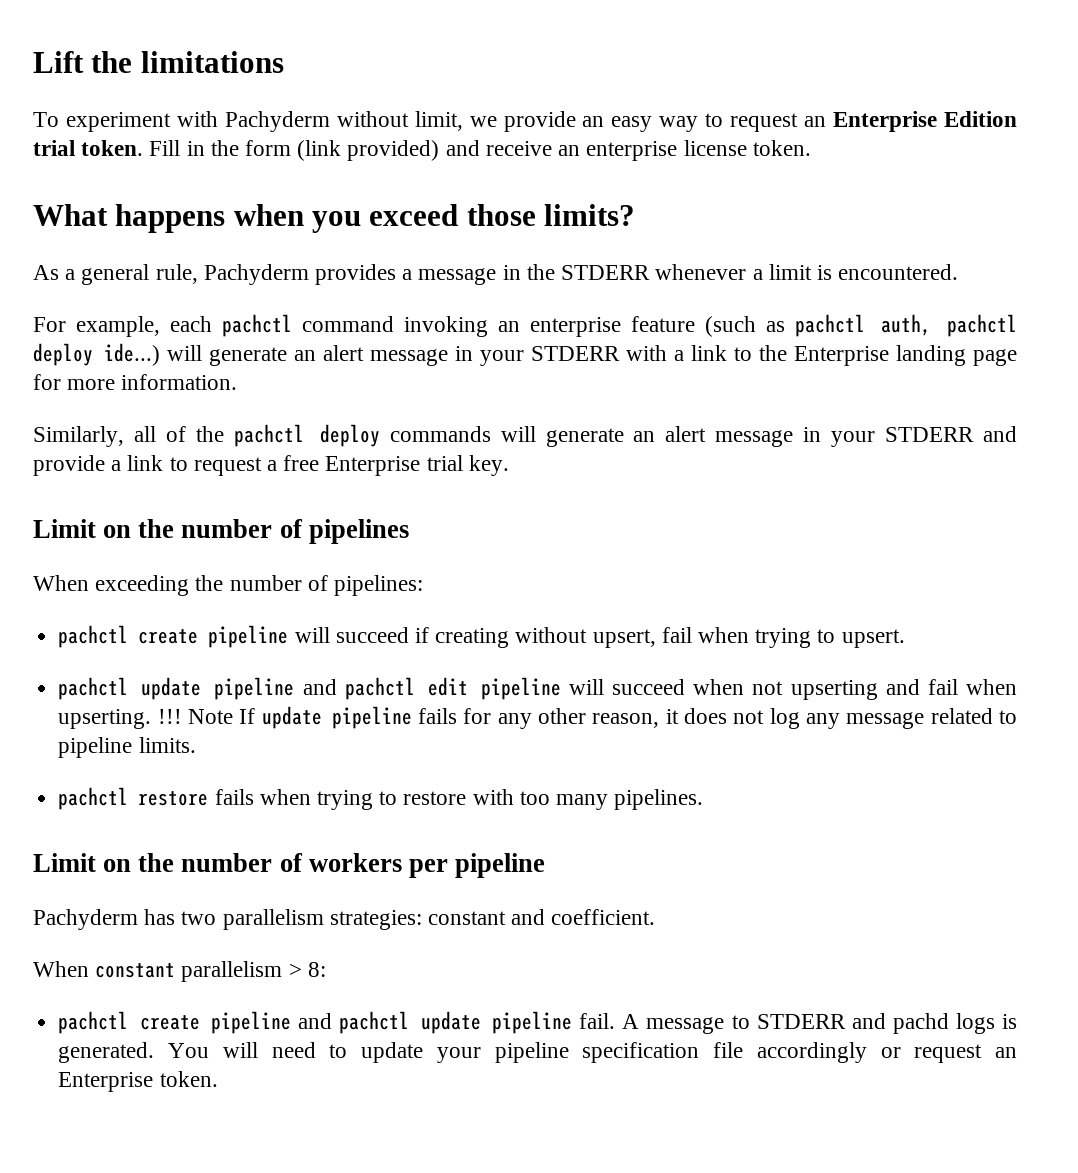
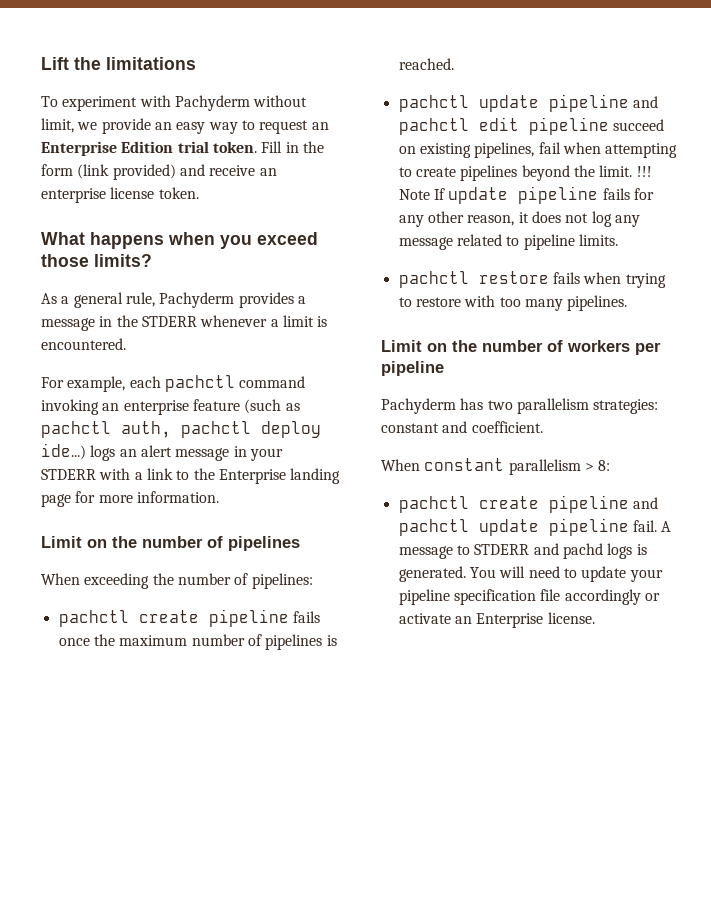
- For example, each pachctl command invoking an enterprise feature (such as pachctl auth, pachctl deploy ide...) will generate an alert message in your STDERR with a link to the Enterprise landing page for more information.
+ For example, each pachctl command invoking an enterprise feature (such as pachctl auth, pachctl deploy ide...) logs an alert message in your STDERR with a link to the Enterprise landing page for more information.
- Similarly, all of the pachctl deploy commands will generate an alert message in your STDERR and provide a link to request a free Enterprise trial key.
- pachctl create pipeline will succeed if creating without upsert, fail when trying to upsert.
+ pachctl create pipeline fails once the maximum number of pipelines is reached.
- pachctl update pipeline and pachctl edit pipeline will succeed when not upserting and fail when upserting.
+ pachctl update pipeline and pachctl edit pipeline succeed on existing pipelines, fail when attempting to create pipelines beyond the limit.
- You will need to update your pipeline specification file accordingly or request an Enterprise token.
+ You will need to update your pipeline specification file accordingly or activate an Enterprise license.

